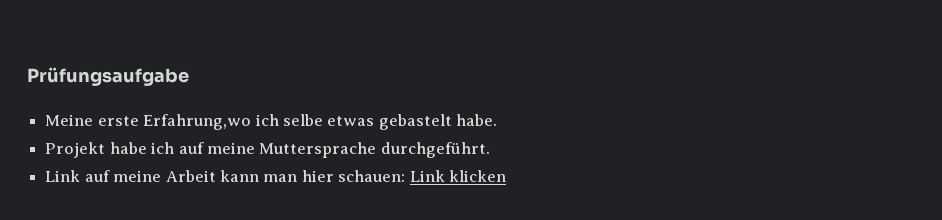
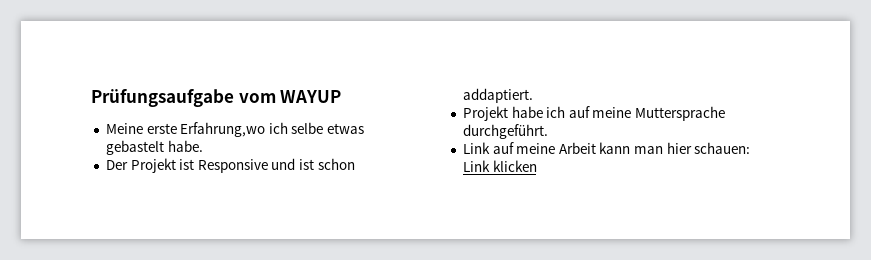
- Prüfungsaufgabe
+ Prüfungsaufgabe vom WAYUP
+ Der Projekt ist Responsive und ist schon addaptiert.

